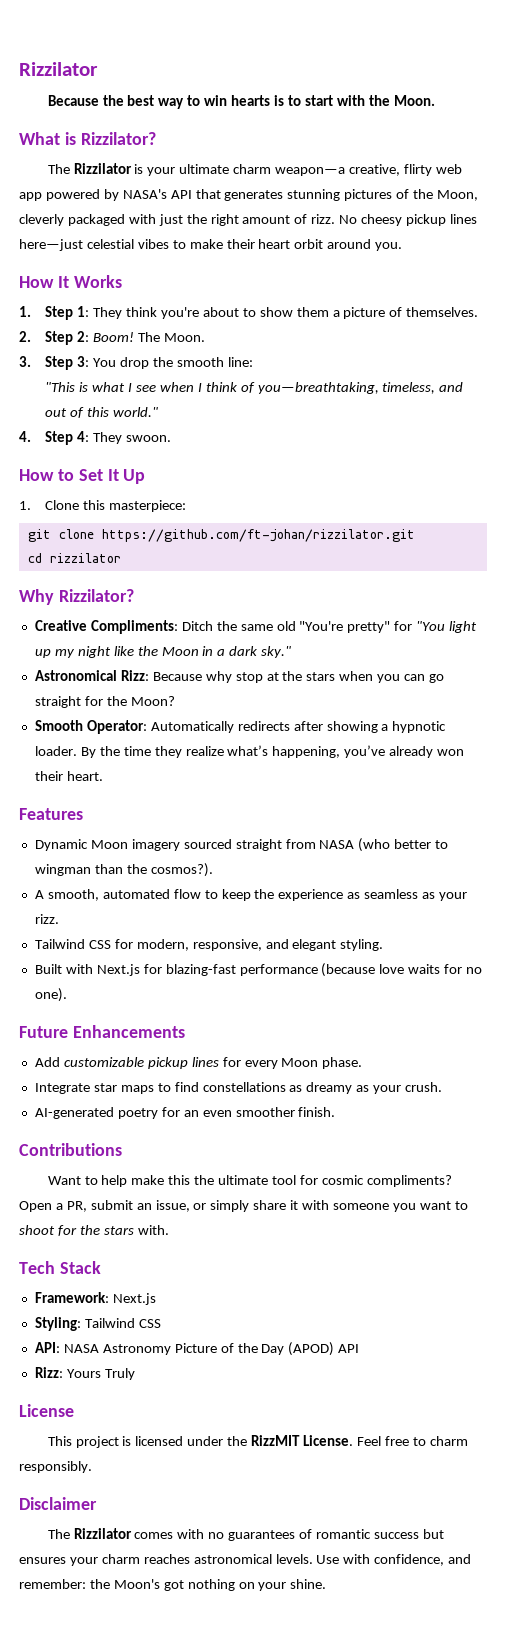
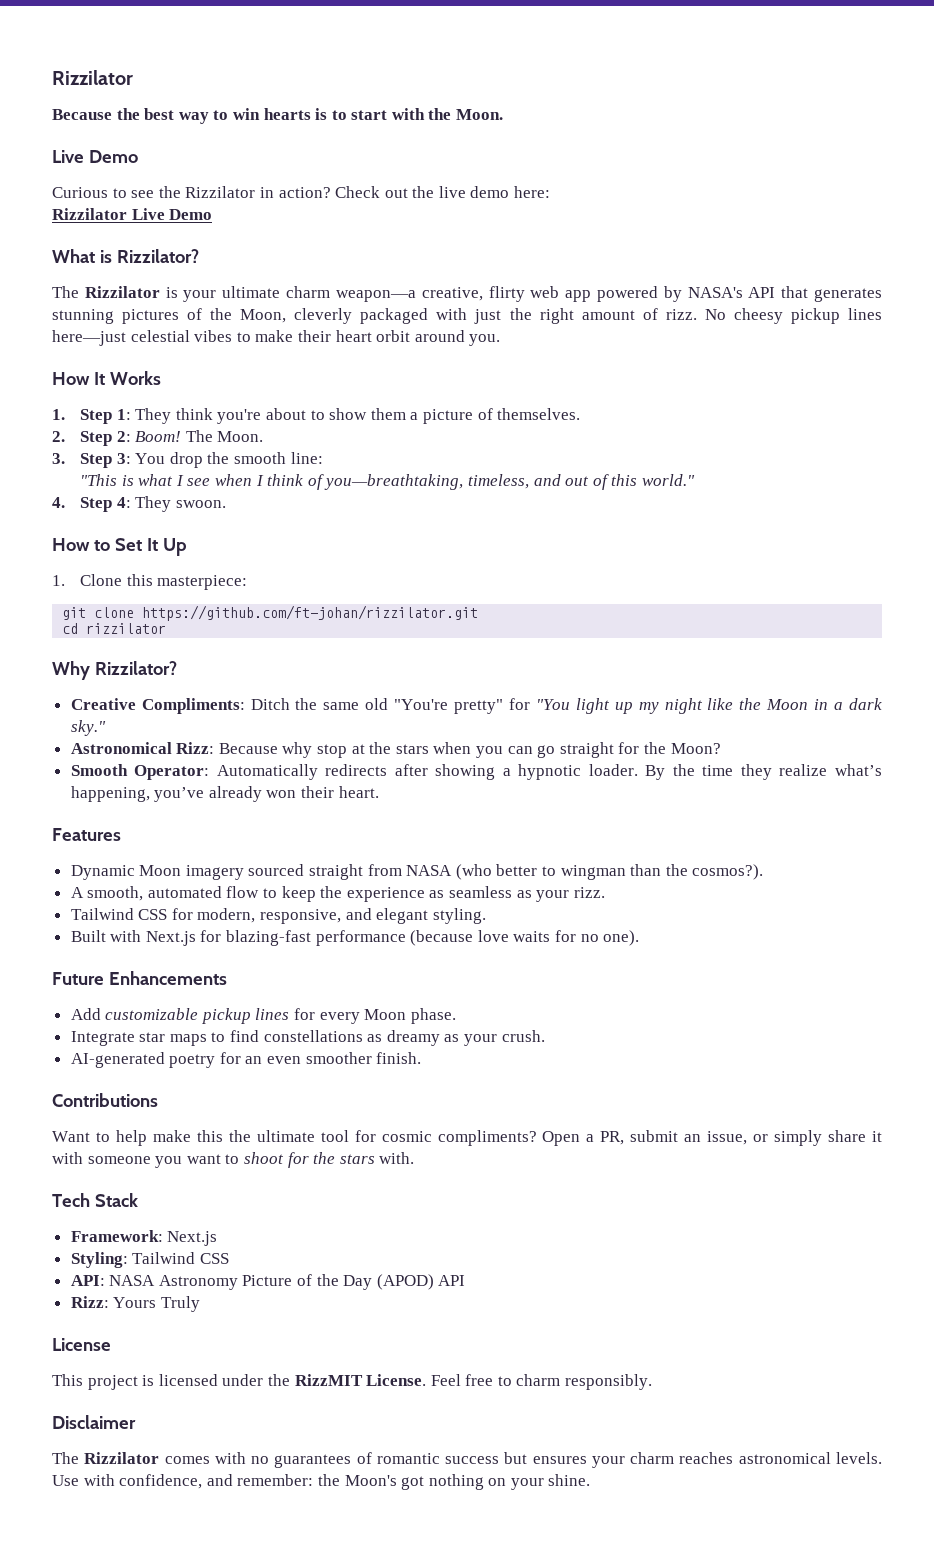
  Because the best way to win hearts is to start with the Moon.
+ Live Demo
+ Curious to see the Rizzilator in action? Check out the live demo here:
+ Rizzilator Live Demo

